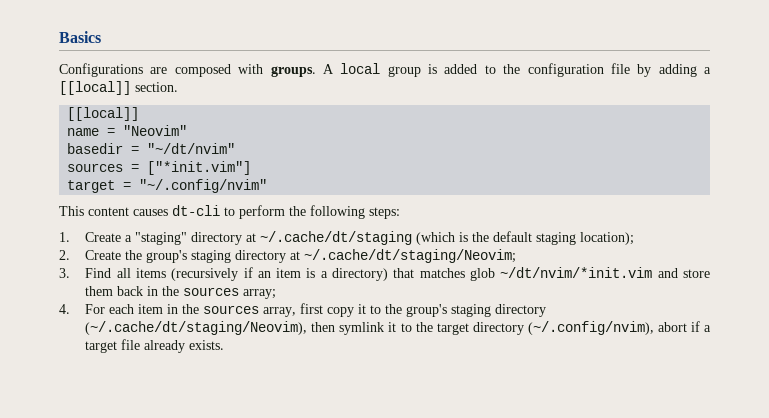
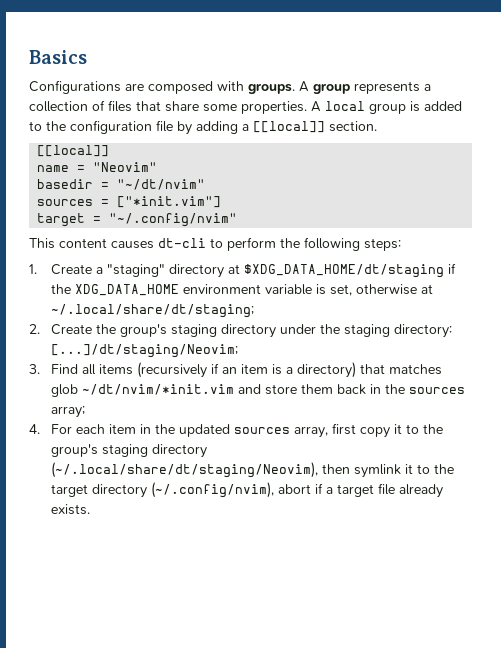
- A local group is added to the configuration file by adding a [[local]] section.
+ A group represents a collection of files that share some properties. A local group is added to the configuration file by adding a [[local]] section.
- 1. Create a "staging" directory at ~/.cache/dt/staging (which is the default staging location);
+ 1. Create a "staging" directory at $XDG_DATA_HOME/dt/staging if the XDG_DATA_HOME environment variable is set, otherwise at ~/.local/share/dt/staging;
- 2. Create the group's staging directory at ~/.cache/dt/staging/Neovim;
+ 2. Create the group's staging directory under the staging directory: [...]/dt/staging/Neovim;
- 4. For each item in the sources array, first copy it to the group's staging directory (~/.cache/dt/staging/Neovim), then symlink it to the target directory (~/.config/nvim), abort if a target file already exists.
+ 4. For each item in the updated sources array, first copy it to the group's staging directory (~/.local/share/dt/staging/Neovim), then symlink it to the target directory (~/.config/nvim), abort if a target file already exists.

